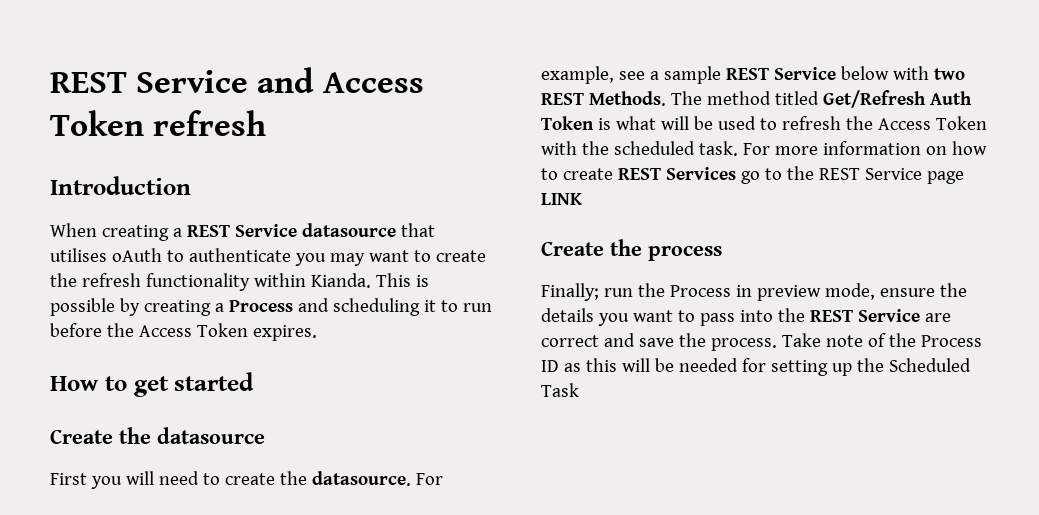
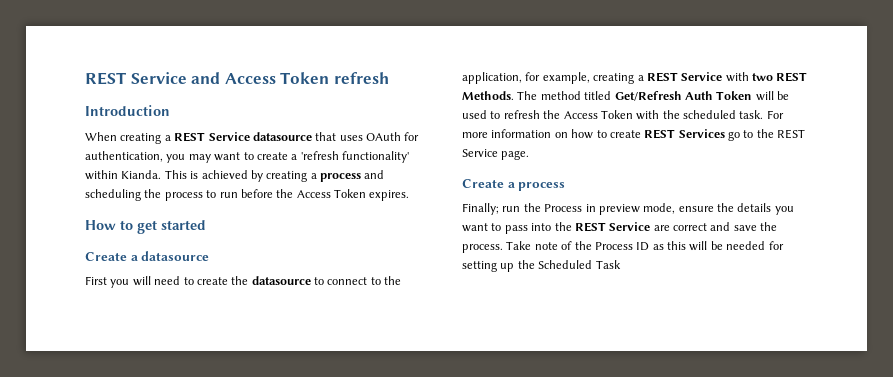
- When creating a REST Service datasource that utilises oAuth to authenticate you may want to create the refresh functionality within Kianda.
+ When creating a REST Service datasource that uses OAuth for authentication, you may want to create a 'refresh functionality' within Kianda.
- This is possible by creating a Process and scheduling it to run before the Access Token expires.
+ This is achieved by creating a process and scheduling the process to run before the Access Token expires.
- Create the datasource
+ Create a datasource
- First you will need to create the datasource. For example, see a sample REST Service below with two REST Methods.
+ First you will need to create the datasource to connect to the application, for example, creating a REST Service with two REST Methods.
- The method titled Get/Refresh Auth Token is what will be used to refresh the Access Token with the scheduled task.
+ The method titled Get/Refresh Auth Token will be used to refresh the Access Token with the scheduled task.
- For more information on how to create REST Services go to the REST Service page LINK
- Create the process
+ For more information on how to create REST Services go to the REST Service page.
+ Create a process

